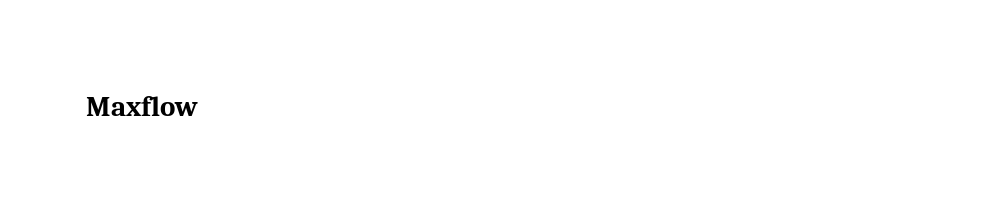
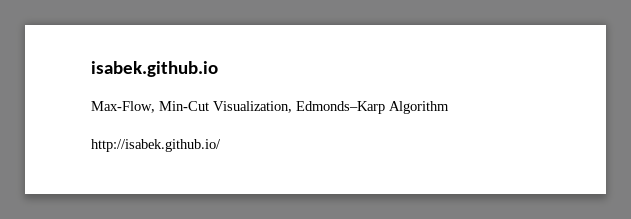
- Maxflow
+ isabek.github.io
+ Max-Flow, Min-Cut Visualization, Edmonds–Karp Algorithm
+ http://isabek.github.io/

